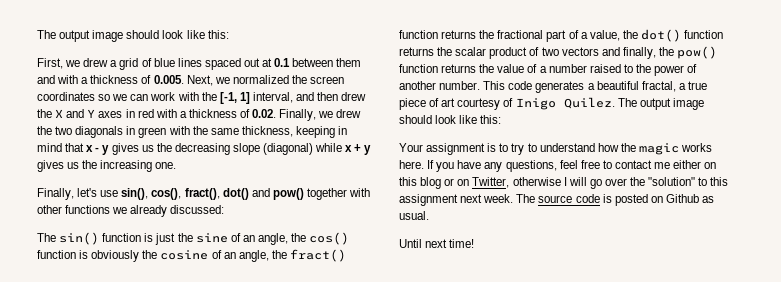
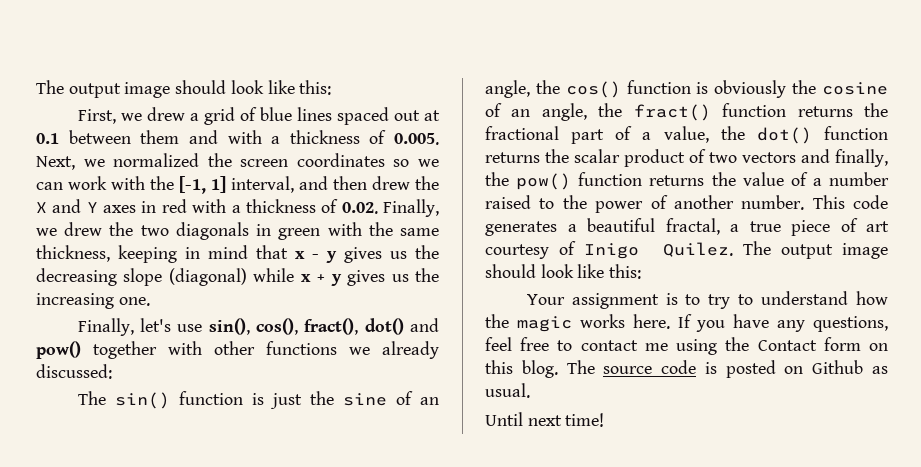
- If you have any questions, feel free to contact me either on this blog or on Twitter, otherwise I will go over the "solution" to this assignment next week.
+ If you have any questions, feel free to contact me using the Contact form on this blog.

